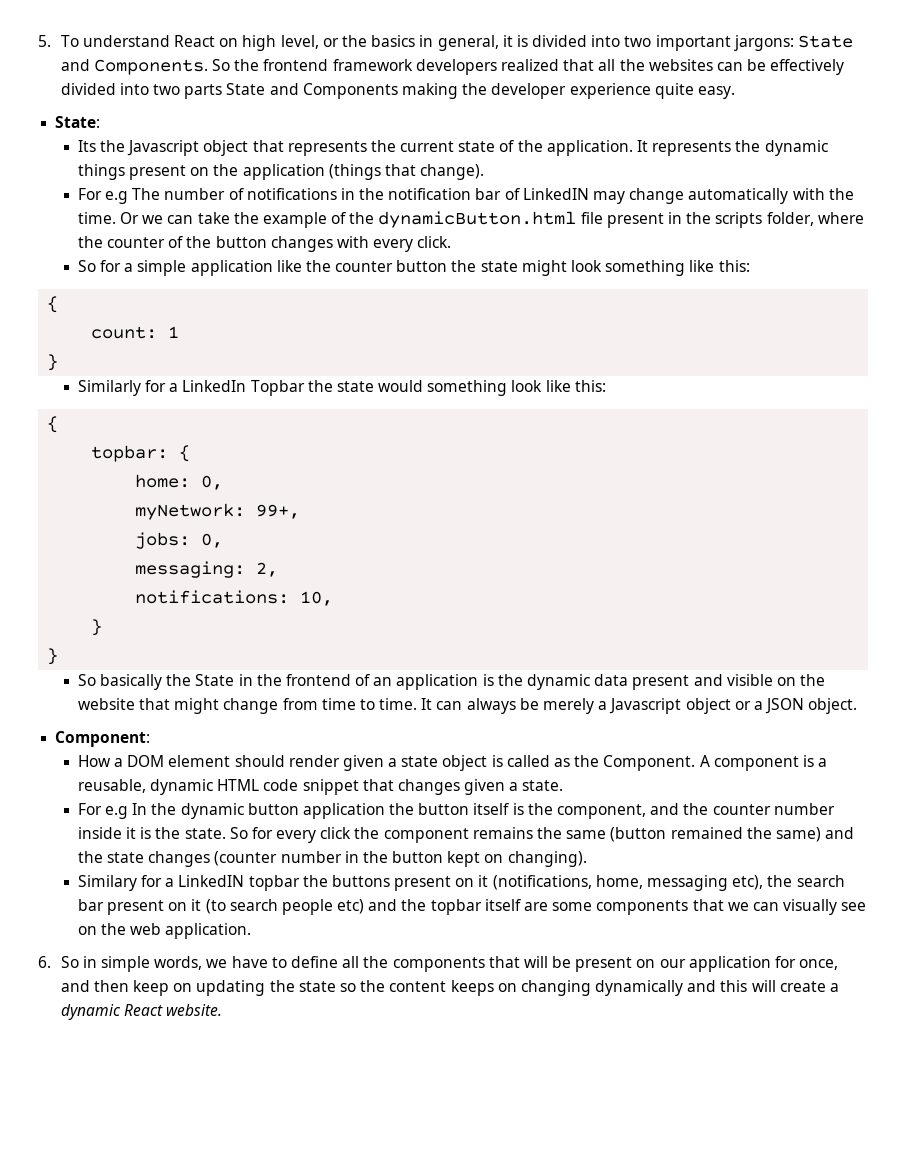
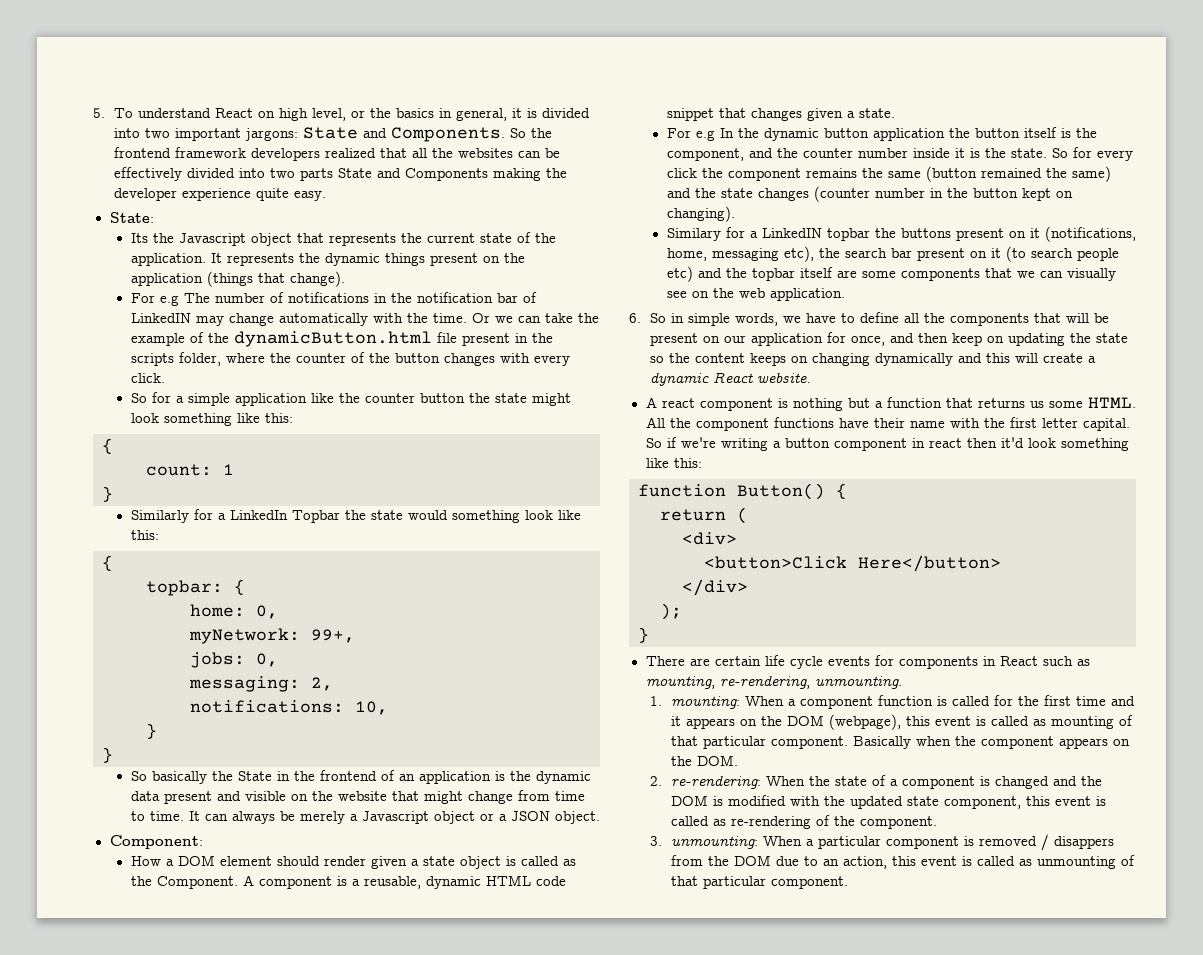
+ A react component is nothing but a function that returns us some HTML. All the component functions have their name with the first letter capital. So if we're writing a button component in react then it'd look something like this:
+ function Button() {
+ return (
+ <div>
+ <button>Click Here</button>
+ </div>
+ );
+ }
+ There are certain life cycle events for components in React such as mounting, re-rendering, unmounting.
+ 1. mounting: When a component function is called for the first time and it appears on the DOM (webpage), this event is called as mounting of that particular component. Basically when the component appears on the DOM.
+ 2. re-rendering: When the state of a component is changed and the DOM is modified with the updated state component, this event is called as re-rendering of the component.
+ 3. unmounting: When a particular component is removed / disappers from the DOM due to an action, this event is called as unmounting of that particular component.

